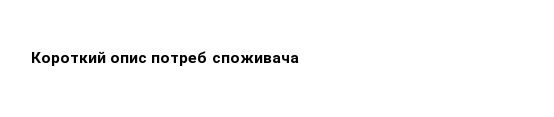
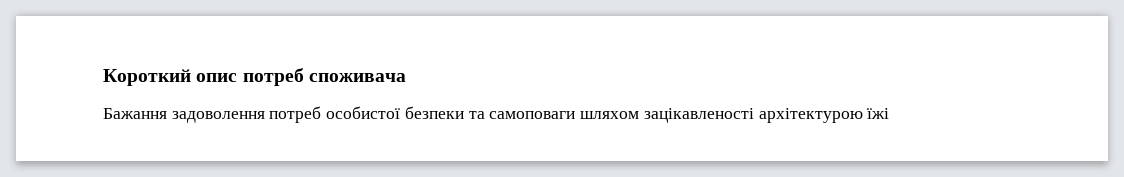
+ Бажання задоволення потреб особистої безпеки та самоповаги шляхом зацікавленості архітектурою їжі

